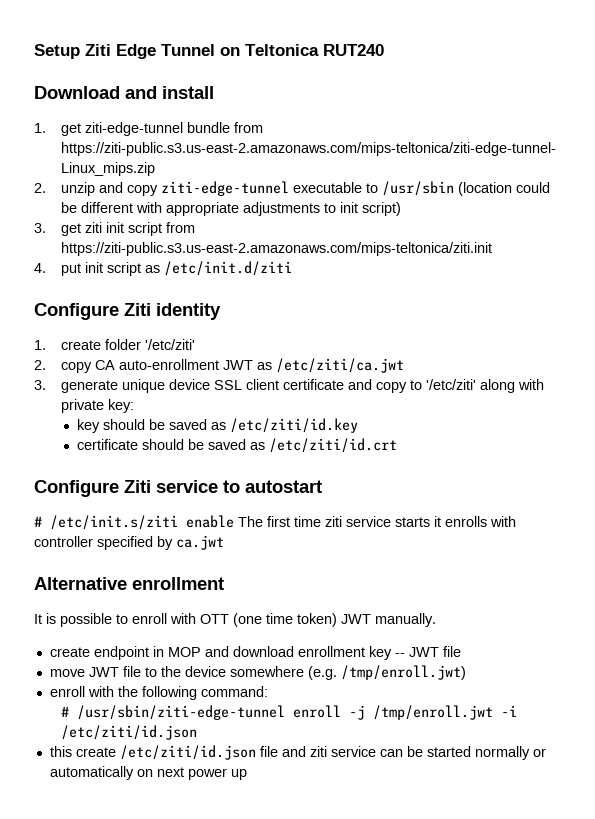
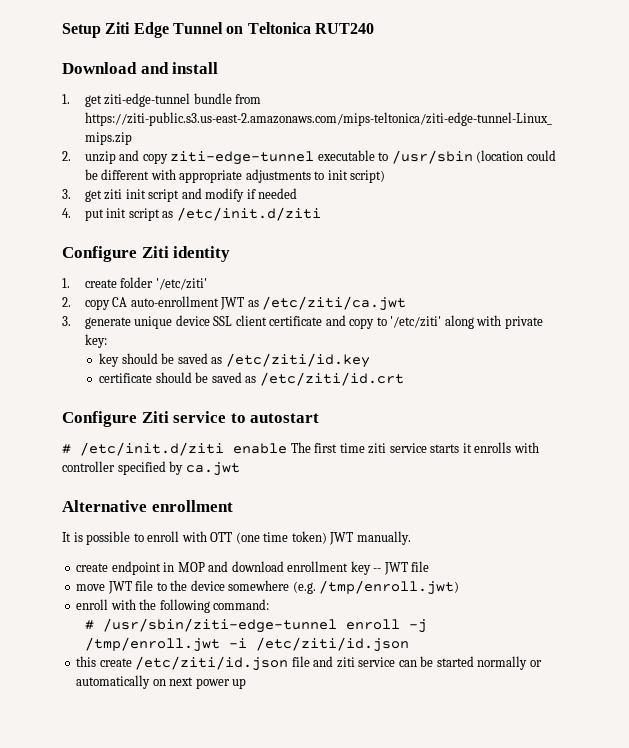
- 3. get ziti init script from https://ziti-public.s3.us-east-2.amazonaws.com/mips-teltonica/ziti.init
+ 3. get ziti init script and modify if needed
- # /etc/init.s/ziti enable The first time ziti service starts it enrolls with controller specified by ca.jwt
+ # /etc/init.d/ziti enable The first time ziti service starts it enrolls with controller specified by ca.jwt

